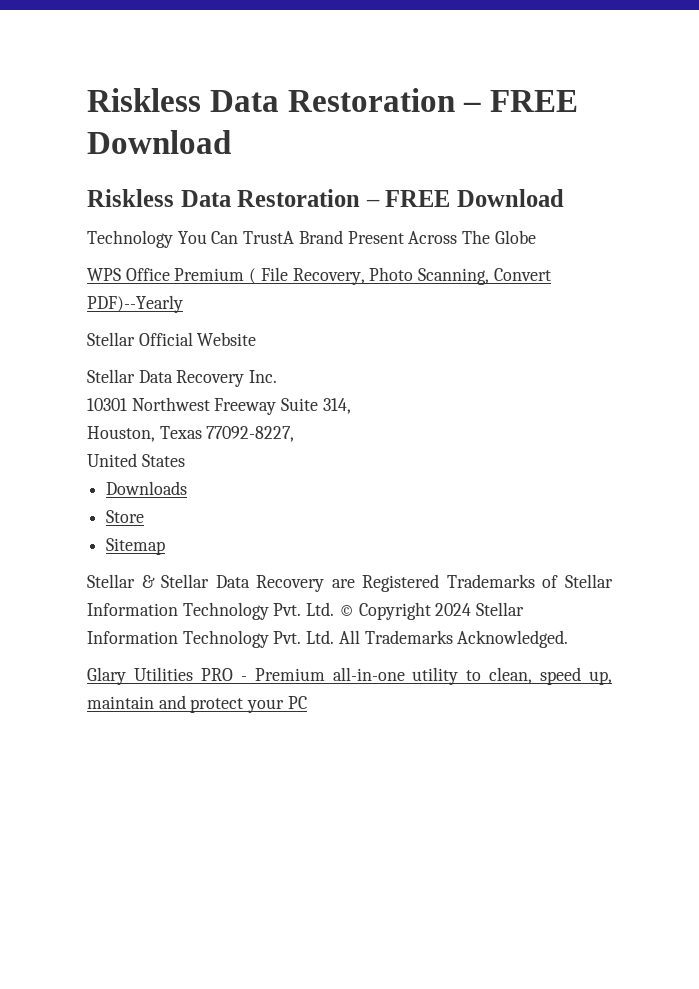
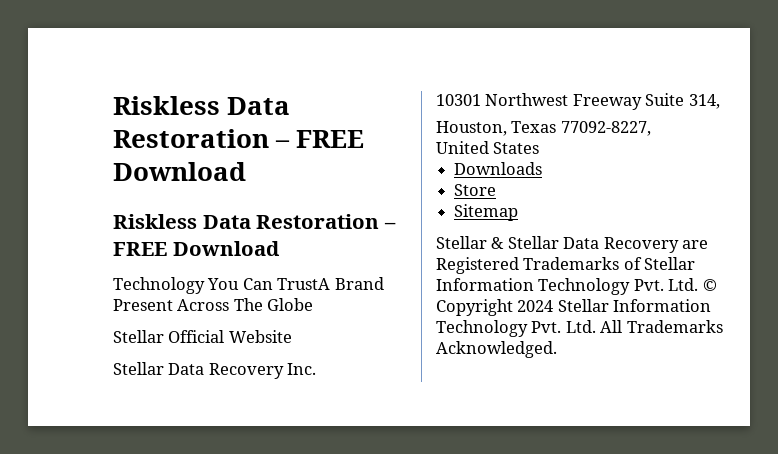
- WPS Office Premium ( File Recovery, Photo Scanning, Convert PDF)--Yearly
- Glary Utilities PRO - Premium all-in-one utility to clean, speed up, maintain and protect your PC

